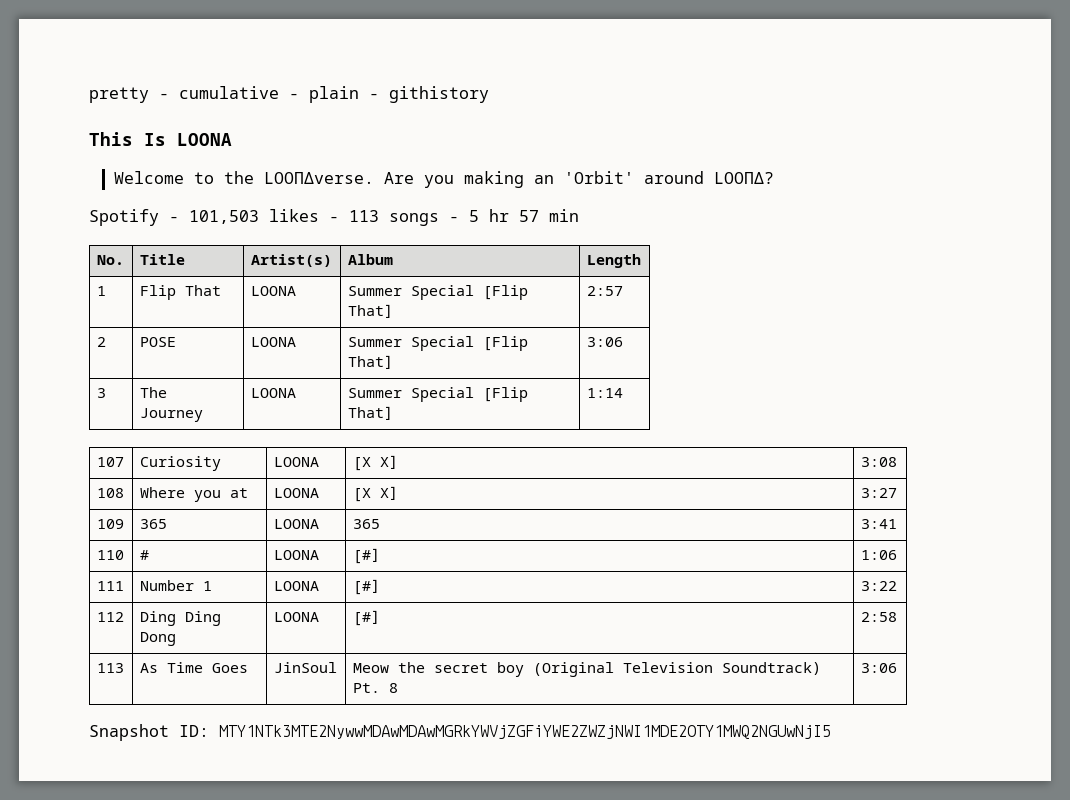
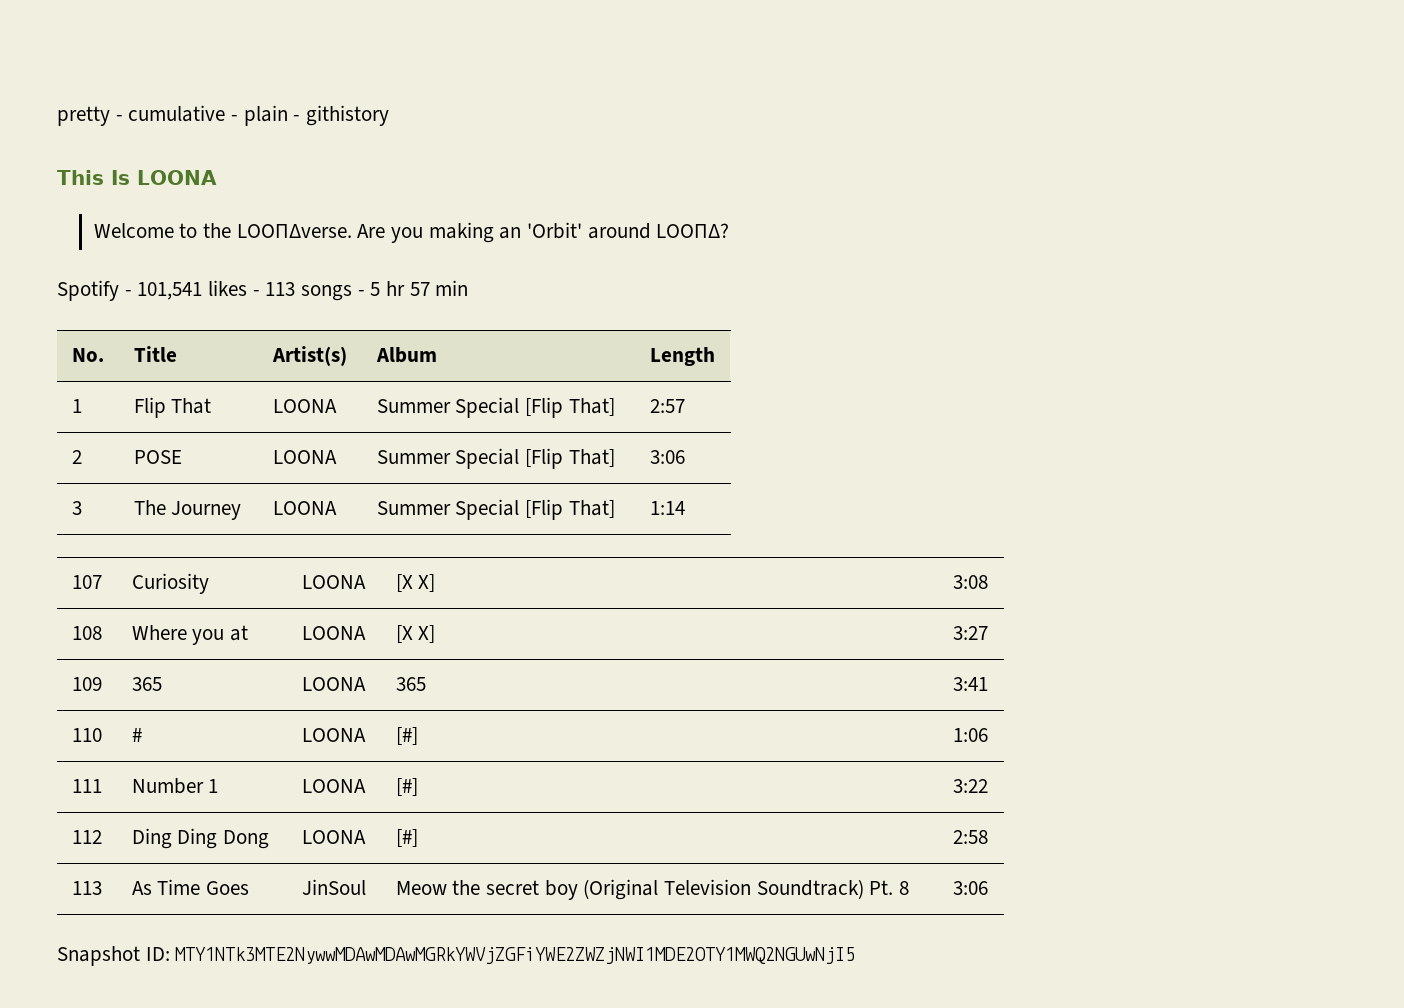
- Spotify - 101,503 likes - 113 songs - 5 hr 57 min
+ Spotify - 101,541 likes - 113 songs - 5 hr 57 min

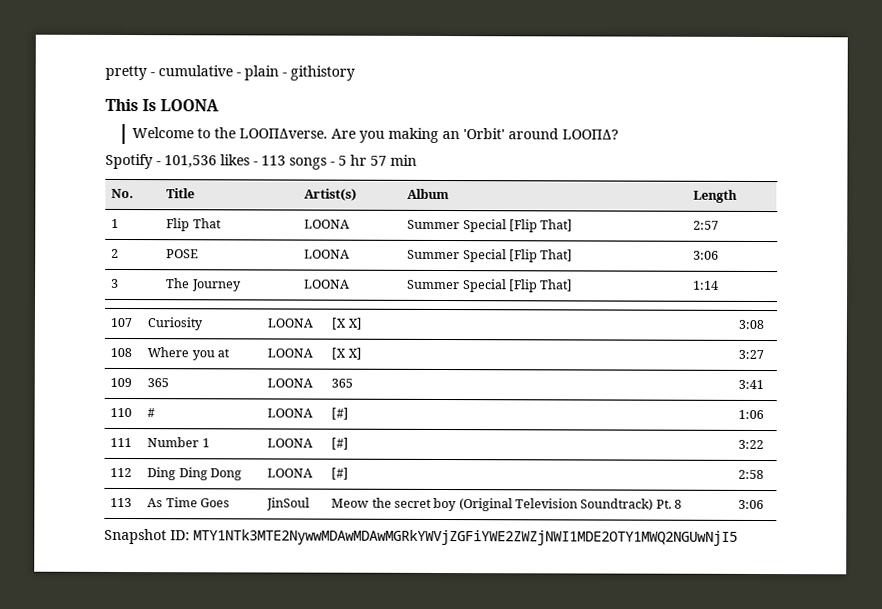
- Spotify - 101,541 likes - 113 songs - 5 hr 57 min
+ Spotify - 101,536 likes - 113 songs - 5 hr 57 min

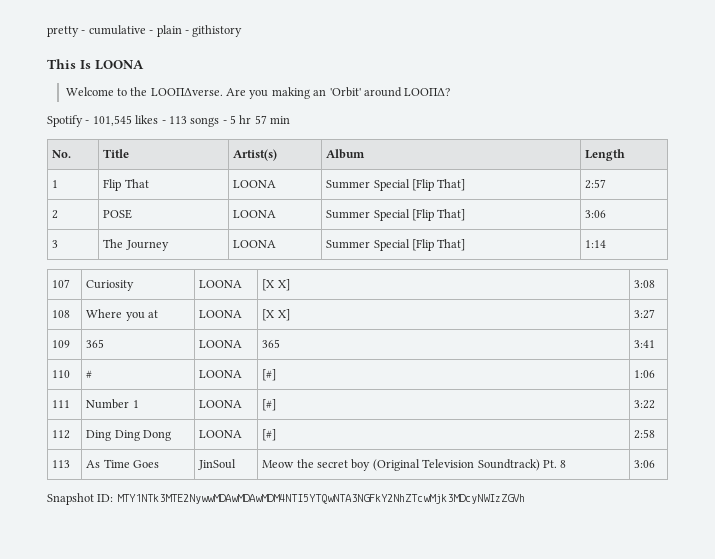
- Spotify - 101,536 likes - 113 songs - 5 hr 57 min
+ Spotify - 101,545 likes - 113 songs - 5 hr 57 min
- Snapshot ID: MTY1NTk3MTE2NywwMDAwMDAwMGRkYWVjZGFiYWE2ZWZjNWI1MDE2OTY1MWQ2NGUwNjI5
+ Snapshot ID: MTY1NTk3MTE2NywwMDAwMDAwMDM4NTI5YTQwNTA3NGFkY2NhZTcwMjk3MDcyNWIzZGVh

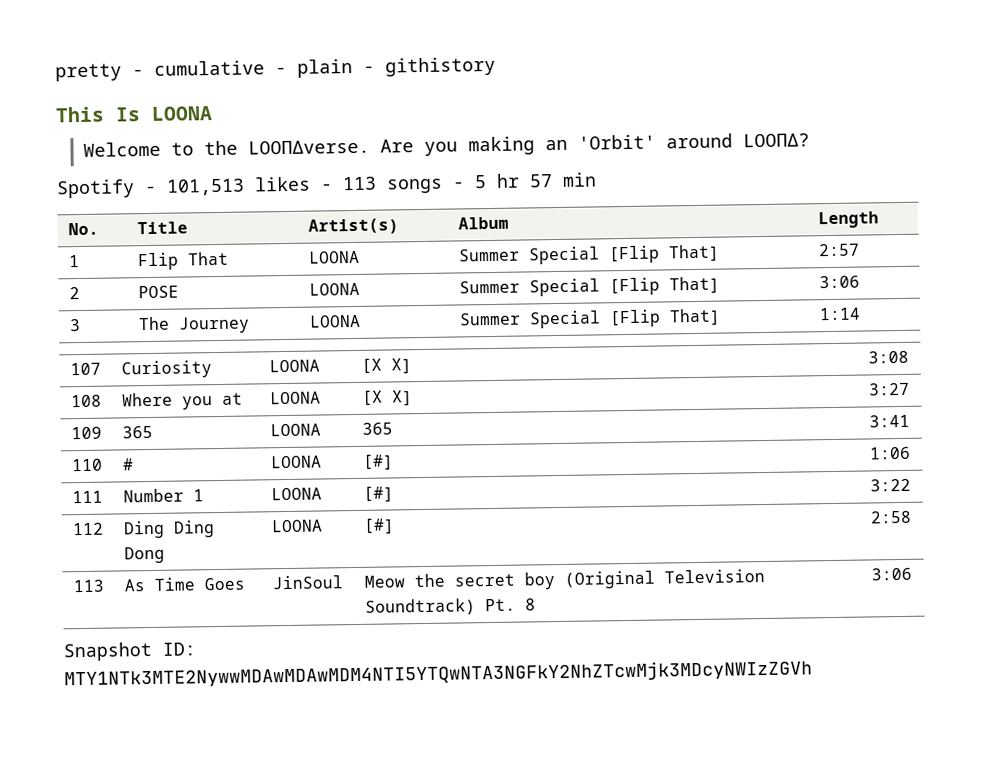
- Spotify - 101,545 likes - 113 songs - 5 hr 57 min
+ Spotify - 101,513 likes - 113 songs - 5 hr 57 min

